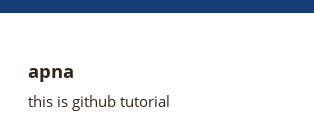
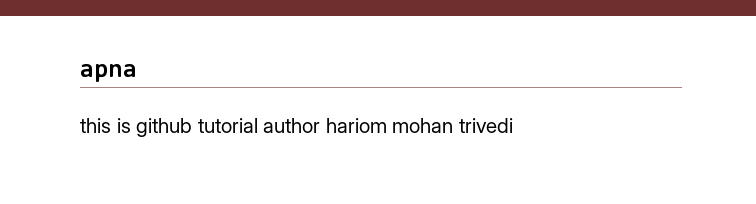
- this is github tutorial
+ this is github tutorial author hariom mohan trivedi

